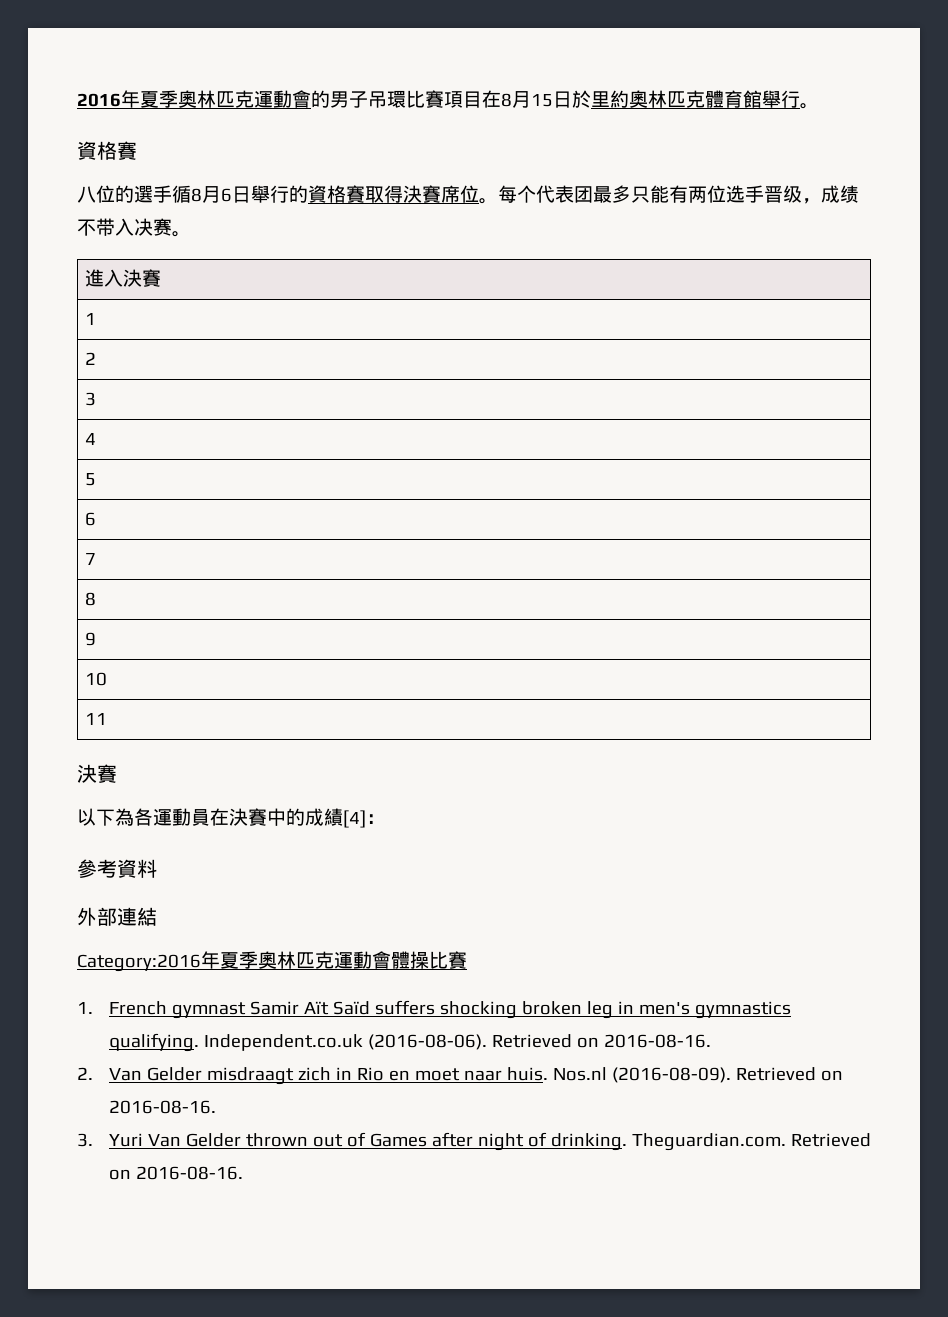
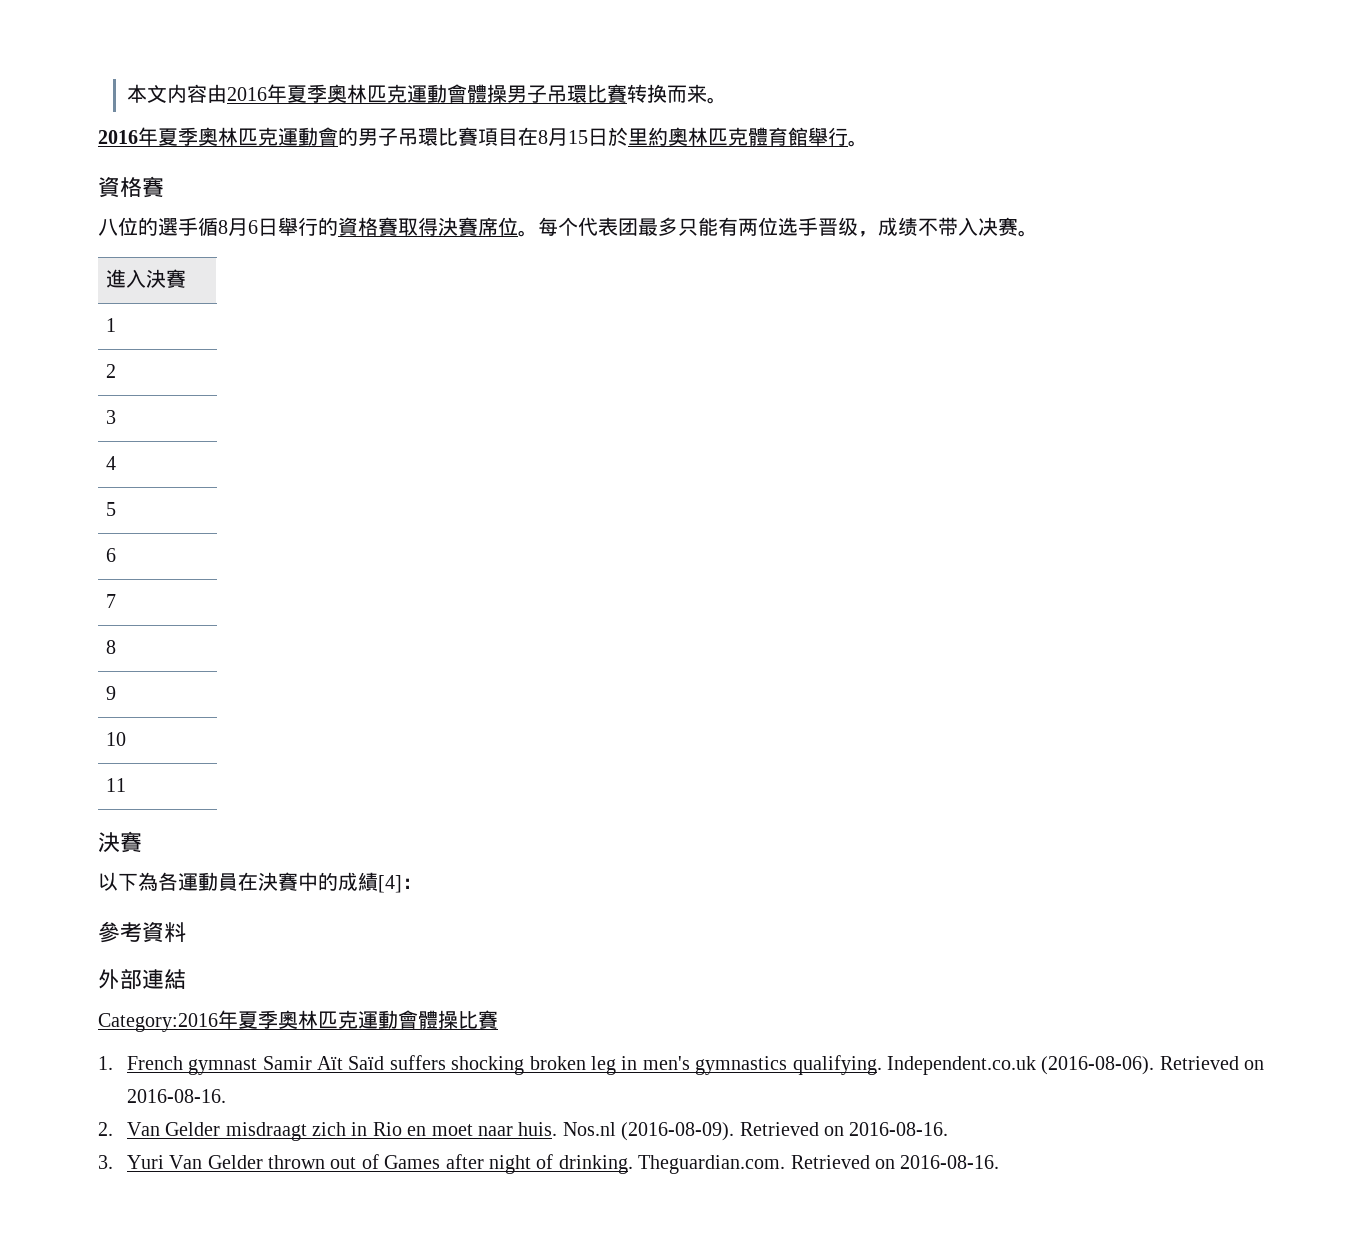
+ 本文内容由2016年夏季奧林匹克運動會體操男子吊環比賽转换而来。

